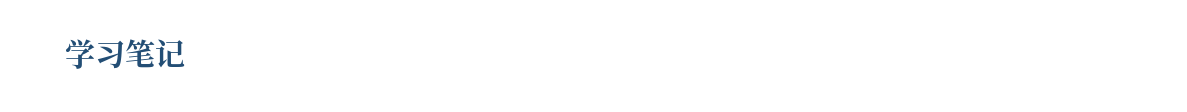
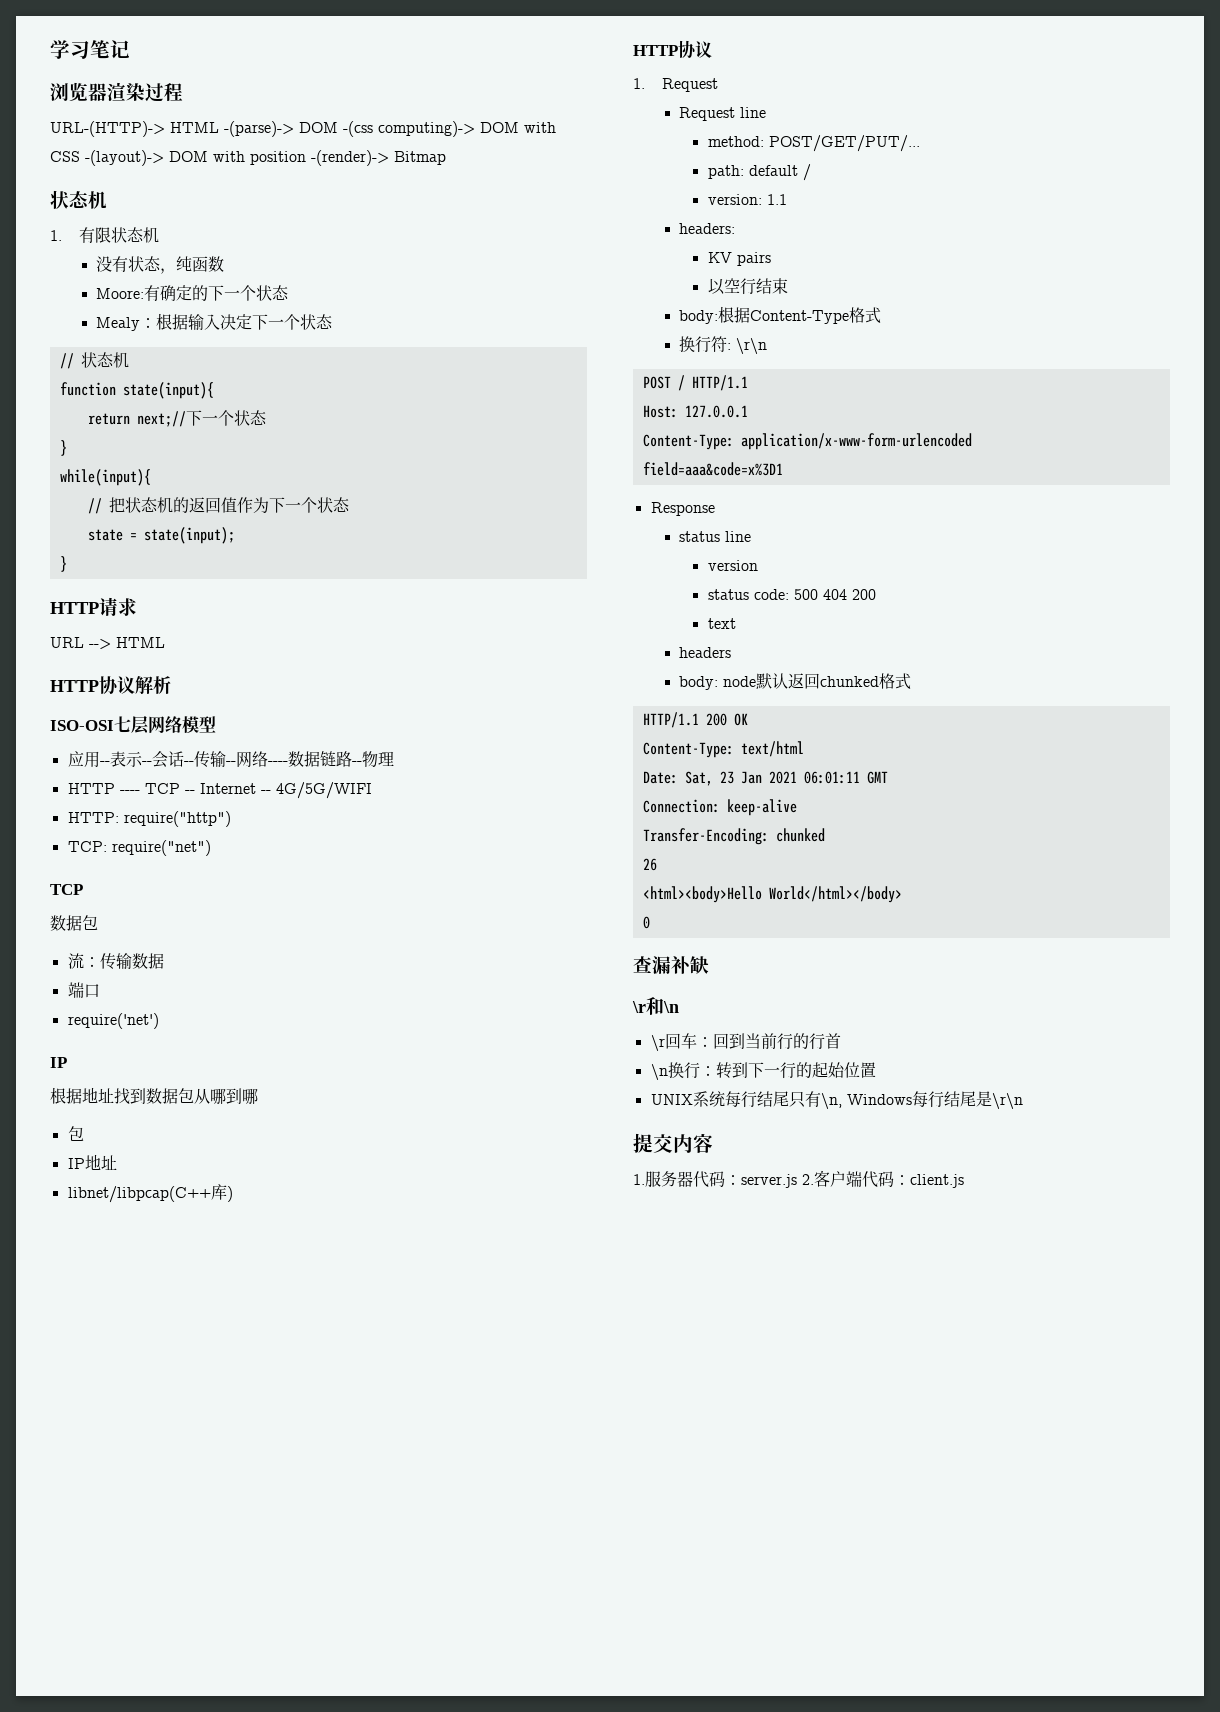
+ 浏览器渲染过程
+ URL-(HTTP)-> HTML -(parse)-> DOM -(css computing)-> DOM with CSS -(layout)-> DOM with position -(render)-> Bitmap
+ 状态机
+ 1.有限状态机
+ 没有状态，纯函数
+ Moore:有确定的下一个状态
+ Mealy：根据输入决定下一个状态
+ // 状态机
+ function state(input){
+ return next;//下一个状态
+ }
+ while(input){
+ // 把状态机的返回值作为下一个状态
+ state = state(input);
+ }
+ HTTP请求
+ URL --> HTML
+ HTTP协议解析
+ ISO-OSI七层网络模型
+ 应用--表示--会话--传输--网络----数据链路--物理
+ HTTP ---- TCP -- Internet -- 4G/5G/WIFI
+ HTTP: require("http")
+ TCP: require("net")
+ TCP
+ 数据包
+ 流：传输数据
+ 端口
+ require('net')
+ IP
+ 根据地址找到数据包从哪到哪
+ 包
+ IP地址
+ libnet/libpcap(C++库)
+ HTTP协议
+ 1. Request
+ Request line
+ method: POST/GET/PUT/...
+ path: default /
+ version: 1.1
+ headers:
+ KV pairs
+ 以空行结束
+ body:根据Content-Type格式
+ 换行符: \r\n
+ POST / HTTP/1.1
+ Host: 127.0.0.1
+ Content-Type: application/x-www-form-urlencoded
+ field=aaa&code=x%3D1
+ Response
+ status line
+ version
+ status code: 500 404 200
+ text
+ headers
+ body: node默认返回chunked格式
+ HTTP/1.1 200 OK
+ Content-Type: text/html
+ Date: Sat, 23 Jan 2021 06:01:11 GMT
+ Connection: keep-alive
+ Transfer-Encoding: chunked
+ 26
+ <html><body>Hello World</html></body>
+ 0
+ 查漏补缺
+ \r和\n
+ \r回车：回到当前行的行首
+ \n换行：转到下一行的起始位置
+ UNIX系统每行结尾只有\n, Windows每行结尾是\r\n
+ 提交内容
+ 1.服务器代码：server.js 2.客户端代码：client.js

